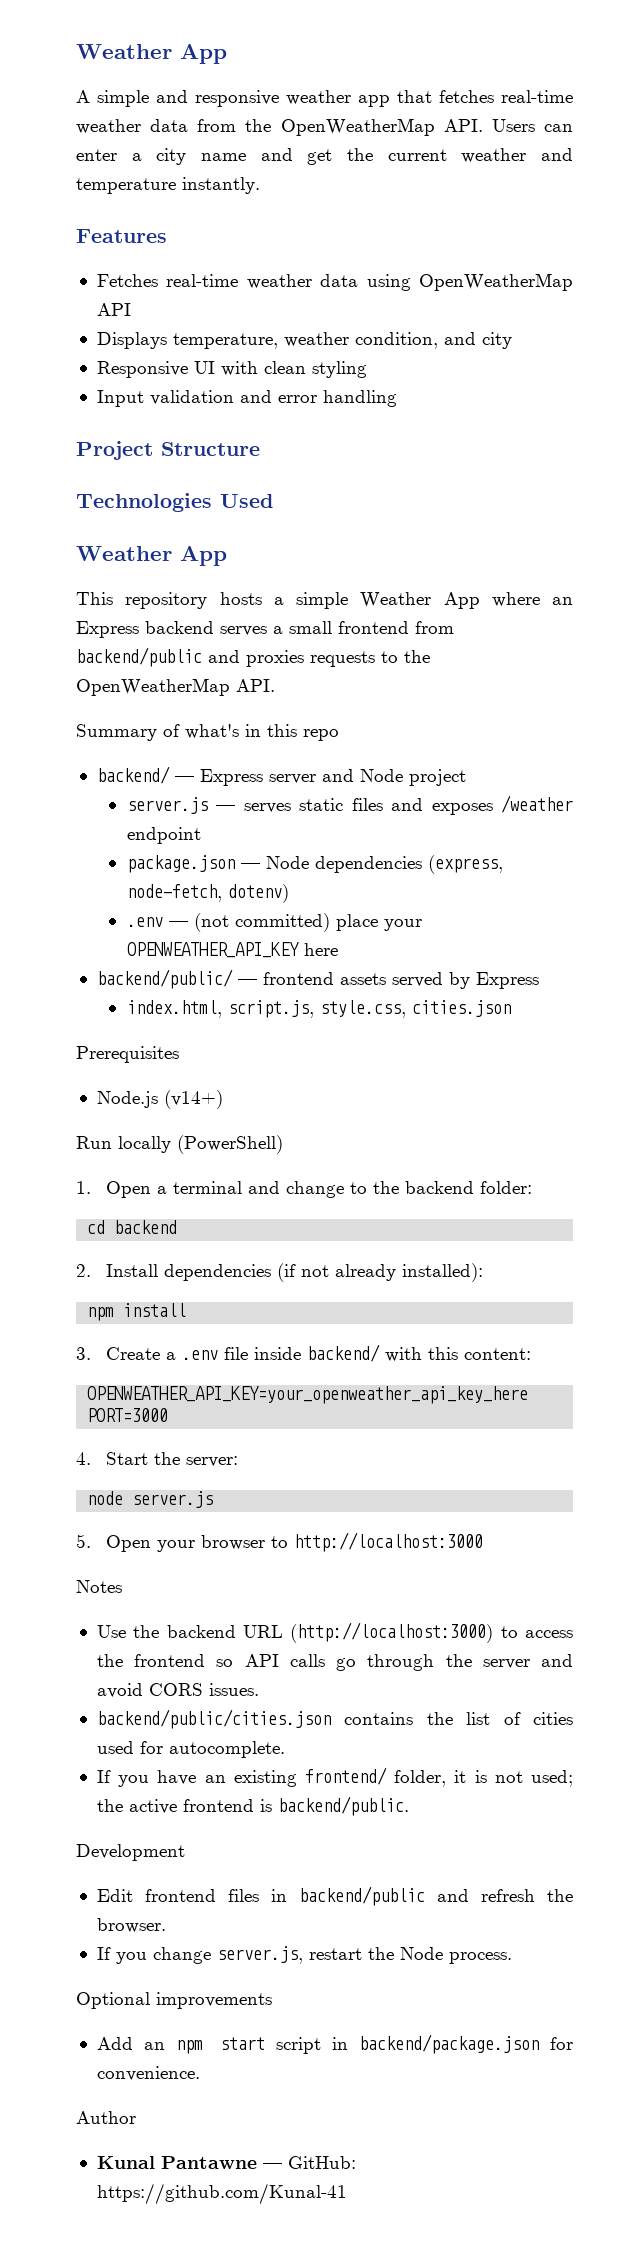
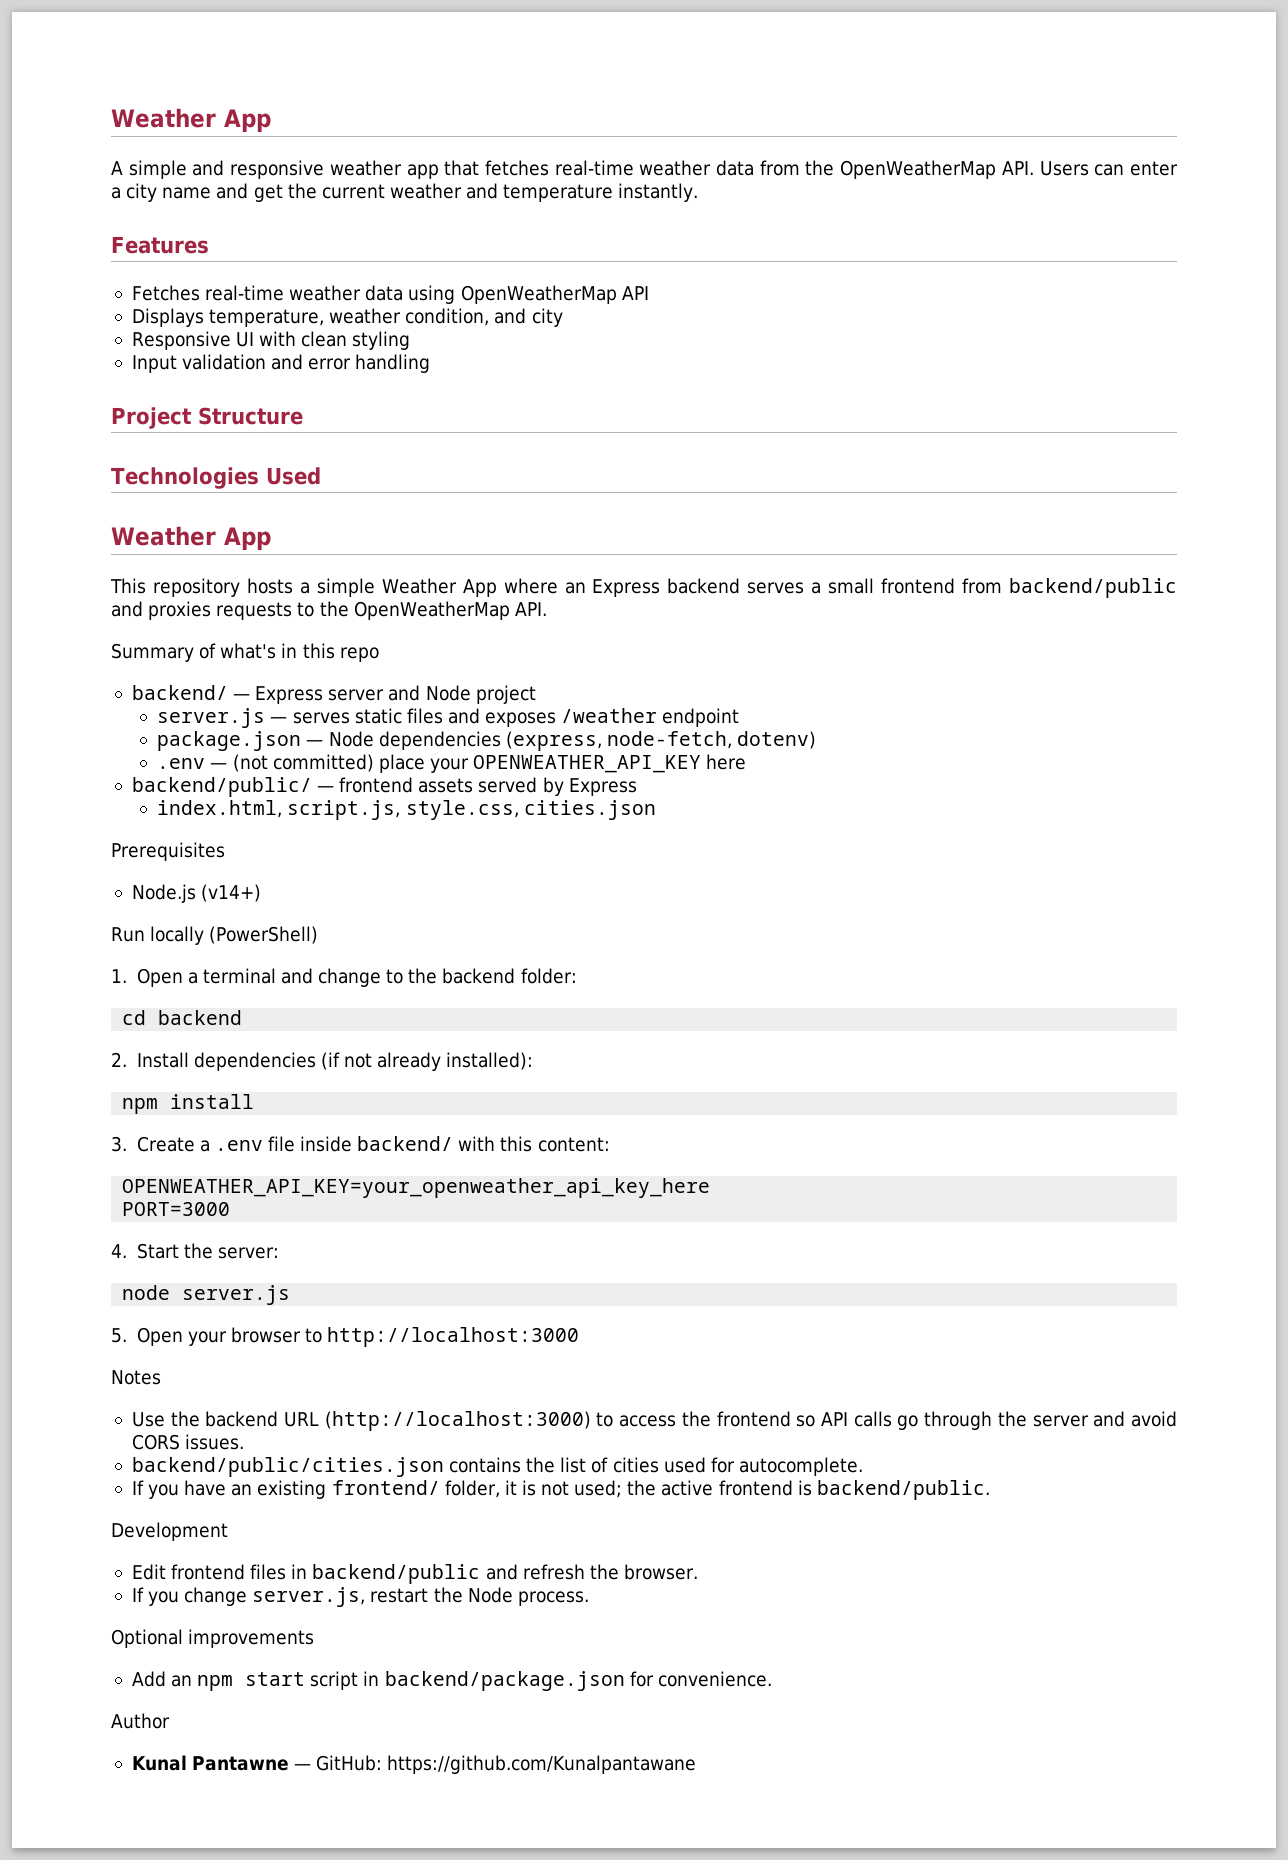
- Kunal Pantawne — GitHub: https://github.com/Kunal-41
+ Kunal Pantawne — GitHub: https://github.com/Kunalpantawane

